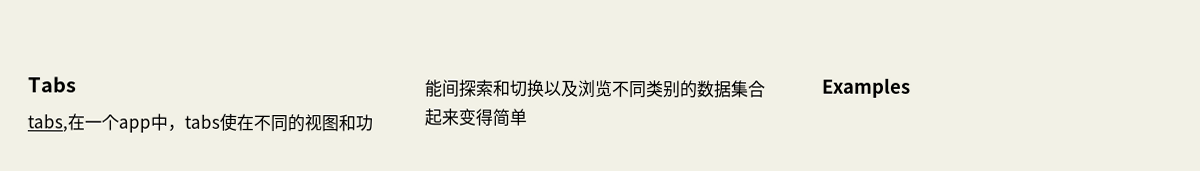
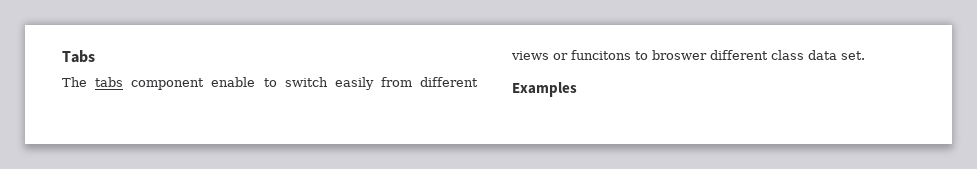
- tabs,在一个app中，tabs使在不同的视图和功能间探索和切换以及浏览不同类别的数据集合起来变得简单
+ The tabs component enable to switch easily from different views or funcitons to broswer different class data set.

